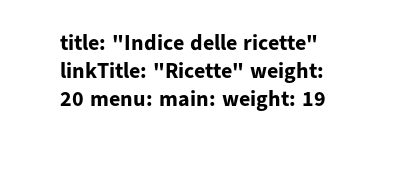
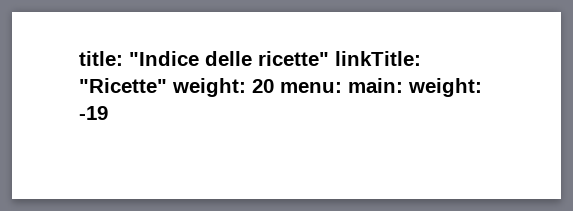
- title: "Indice delle ricette" linkTitle: "Ricette" weight: 20 menu: main: weight: 19
+ title: "Indice delle ricette" linkTitle: "Ricette" weight: 20 menu: main: weight: -19

